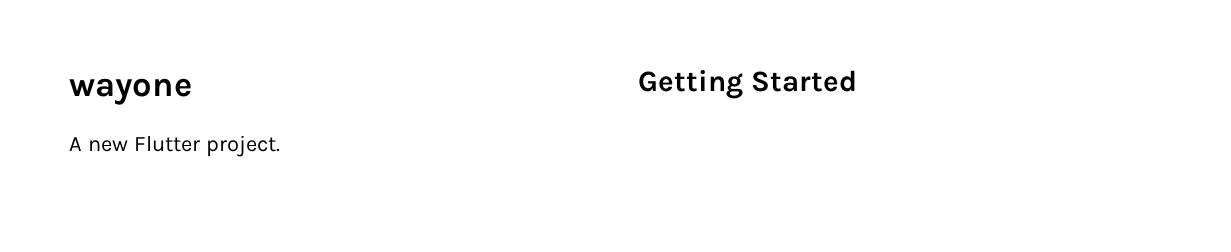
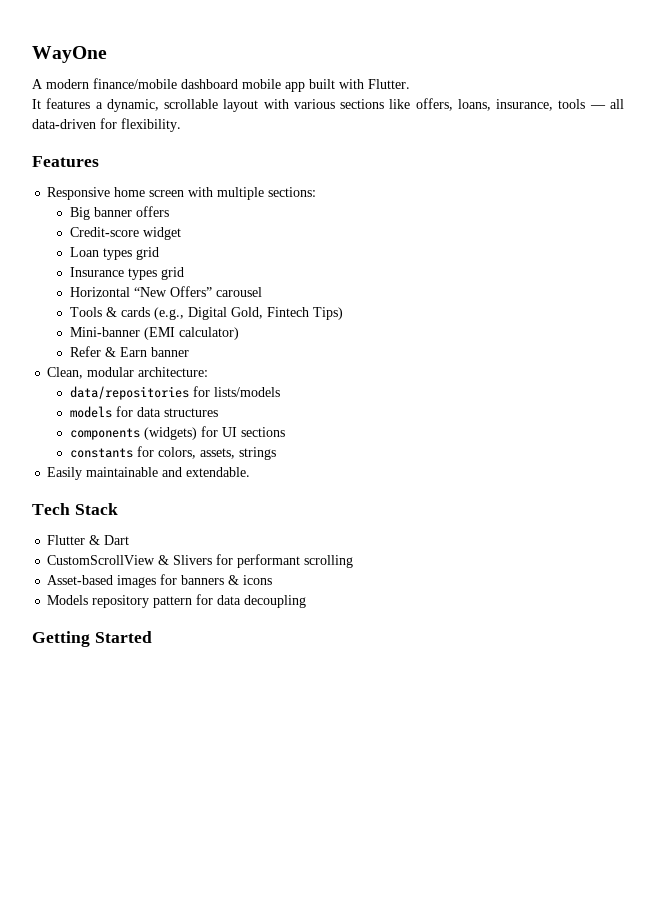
- wayone
+ WayOne
- A new Flutter project.
+ A modern finance/mobile dashboard mobile app built with Flutter.
+ It features a dynamic, scrollable layout with various sections like offers, loans, insurance, tools — all data-driven for flexibility.
+ Features
+ Responsive home screen with multiple sections:
+ Big banner offers
+ Credit-score widget
+ Loan types grid
+ Insurance types grid
+ Horizontal “New Offers” carousel
+ Tools & cards (e.g., Digital Gold, Fintech Tips)
+ Mini-banner (EMI calculator)
+ Refer & Earn banner
+ Clean, modular architecture:
+ data/repositories for lists/models
+ models for data structures
+ components (widgets) for UI sections
+ constants for colors, assets, strings
+ Easily maintainable and extendable.
+ Tech Stack
+ Flutter & Dart
+ CustomScrollView & Slivers for performant scrolling
+ Asset-based images for banners & icons
+ Models repository pattern for data decoupling

